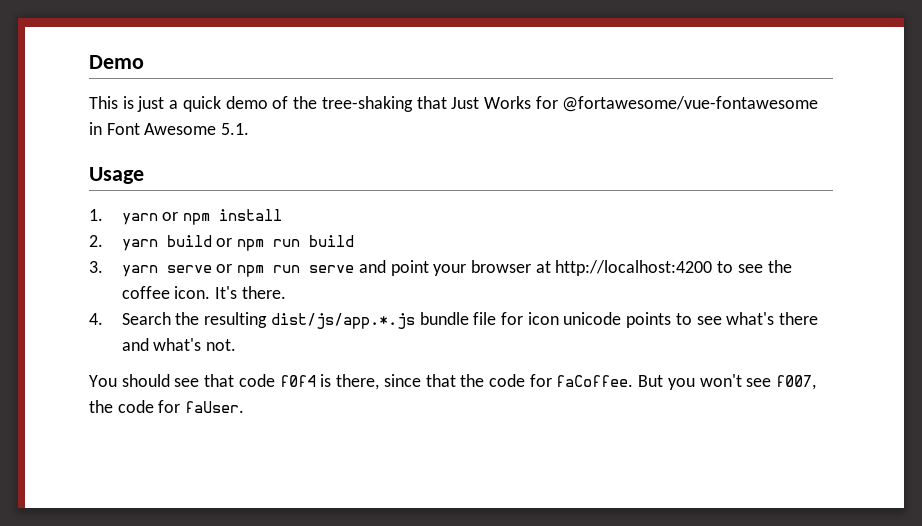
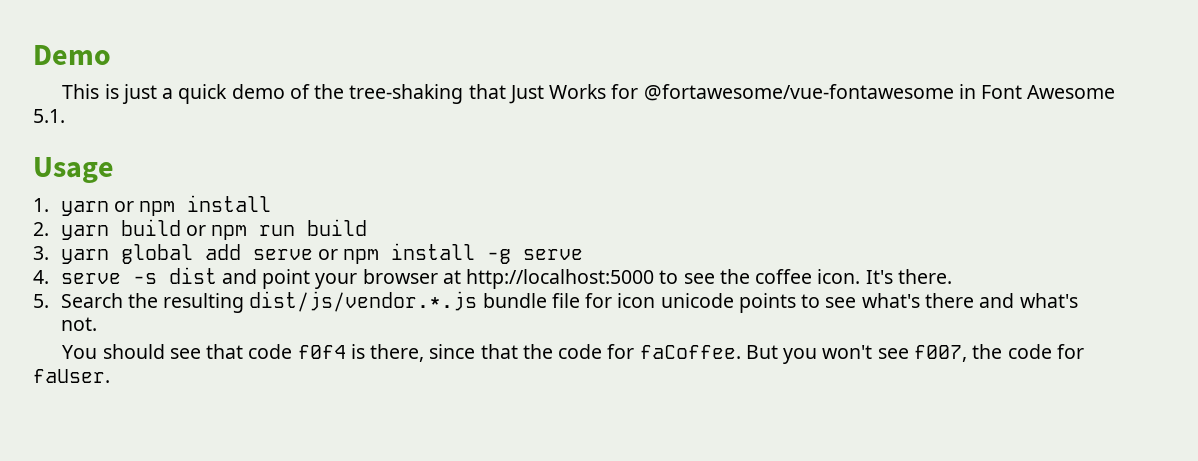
- 3. yarn serve or npm run serve and point your browser at http://localhost:4200 to see the coffee icon.
+ 3. yarn global add serve or npm install -g serve
+ 4. serve -s dist and point your browser at http://localhost:5000 to see the coffee icon.
- 4. Search the resulting dist/js/app.*.js bundle file for icon unicode points to see what's there and what's not.
+ 5. Search the resulting dist/js/vendor.*.js bundle file for icon unicode points to see what's there and what's not.

